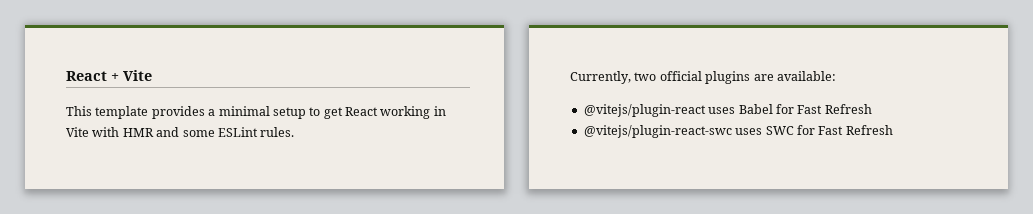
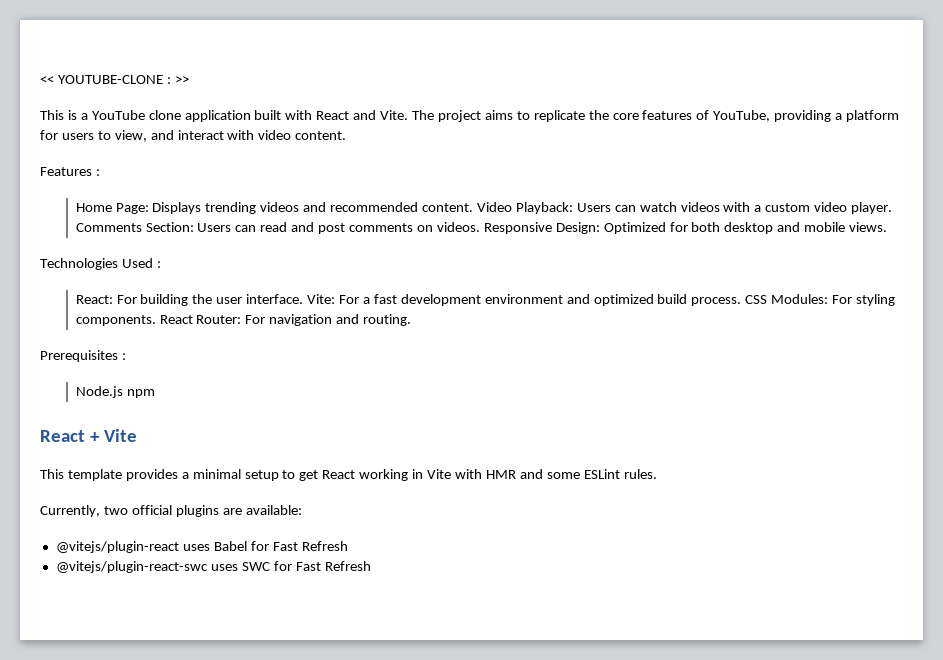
+ << YOUTUBE-CLONE : >>
+ This is a YouTube clone application built with React and Vite. The project aims to replicate the core features of YouTube, providing a platform for users to view, and interact with video content.
+ Features :
+ Home Page: Displays trending videos and recommended content. Video Playback: Users can watch videos with a custom video player. Comments Section: Users can read and post comments on videos. Responsive Design: Optimized for both desktop and mobile views.
+ Technologies Used :
+ React: For building the user interface. Vite: For a fast development environment and optimized build process. CSS Modules: For styling components. React Router: For navigation and routing.
+ Prerequisites :
+ Node.js npm

